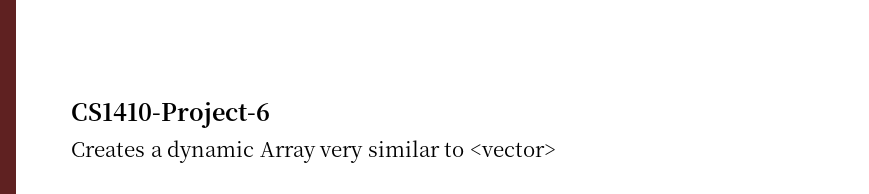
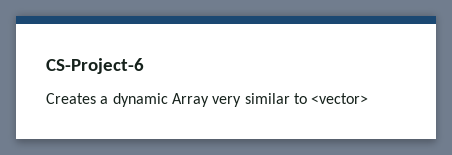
- CS1410-Project-6
+ CS-Project-6

